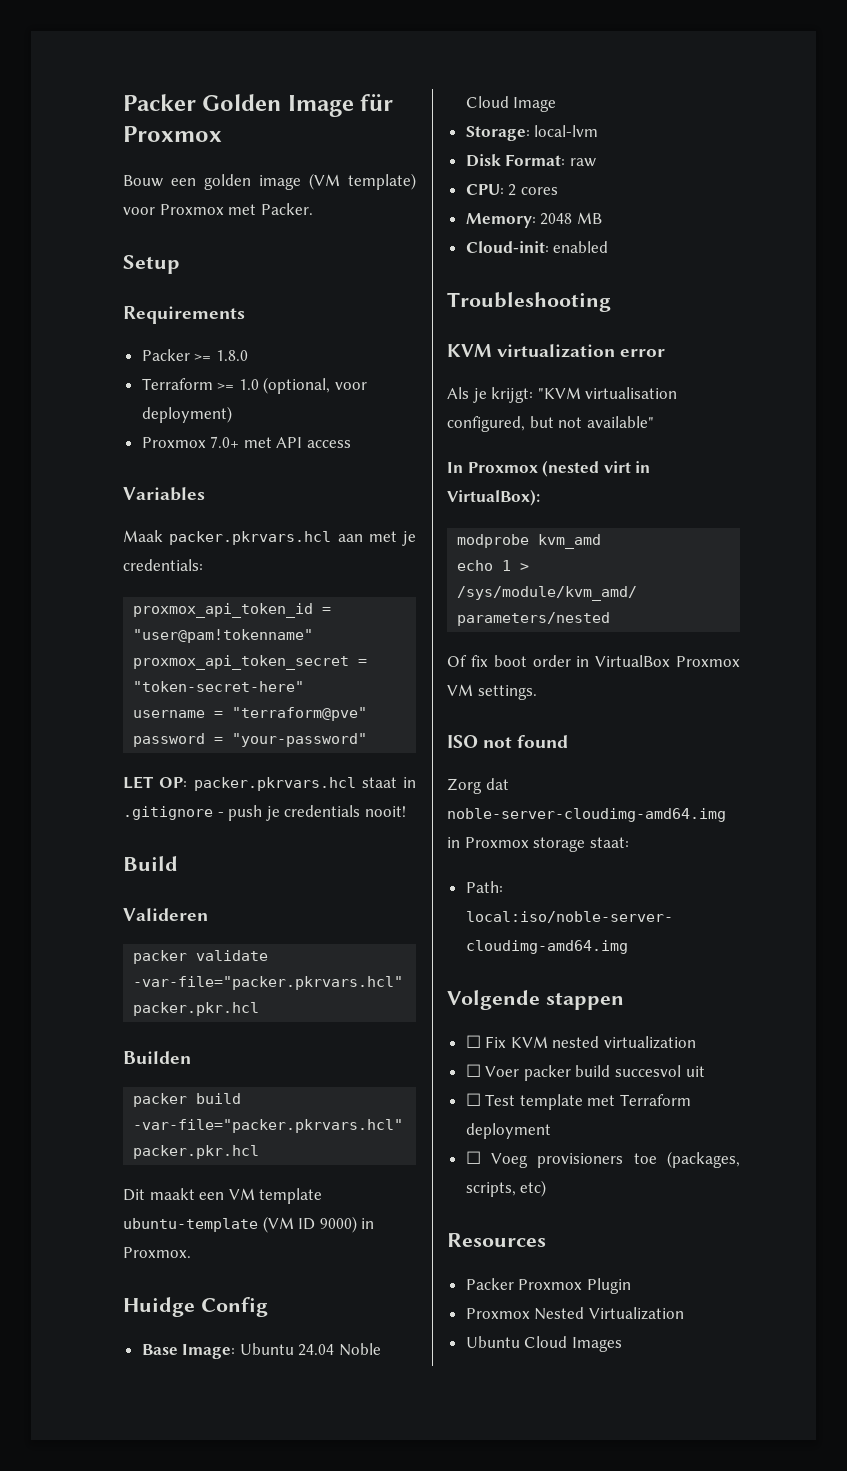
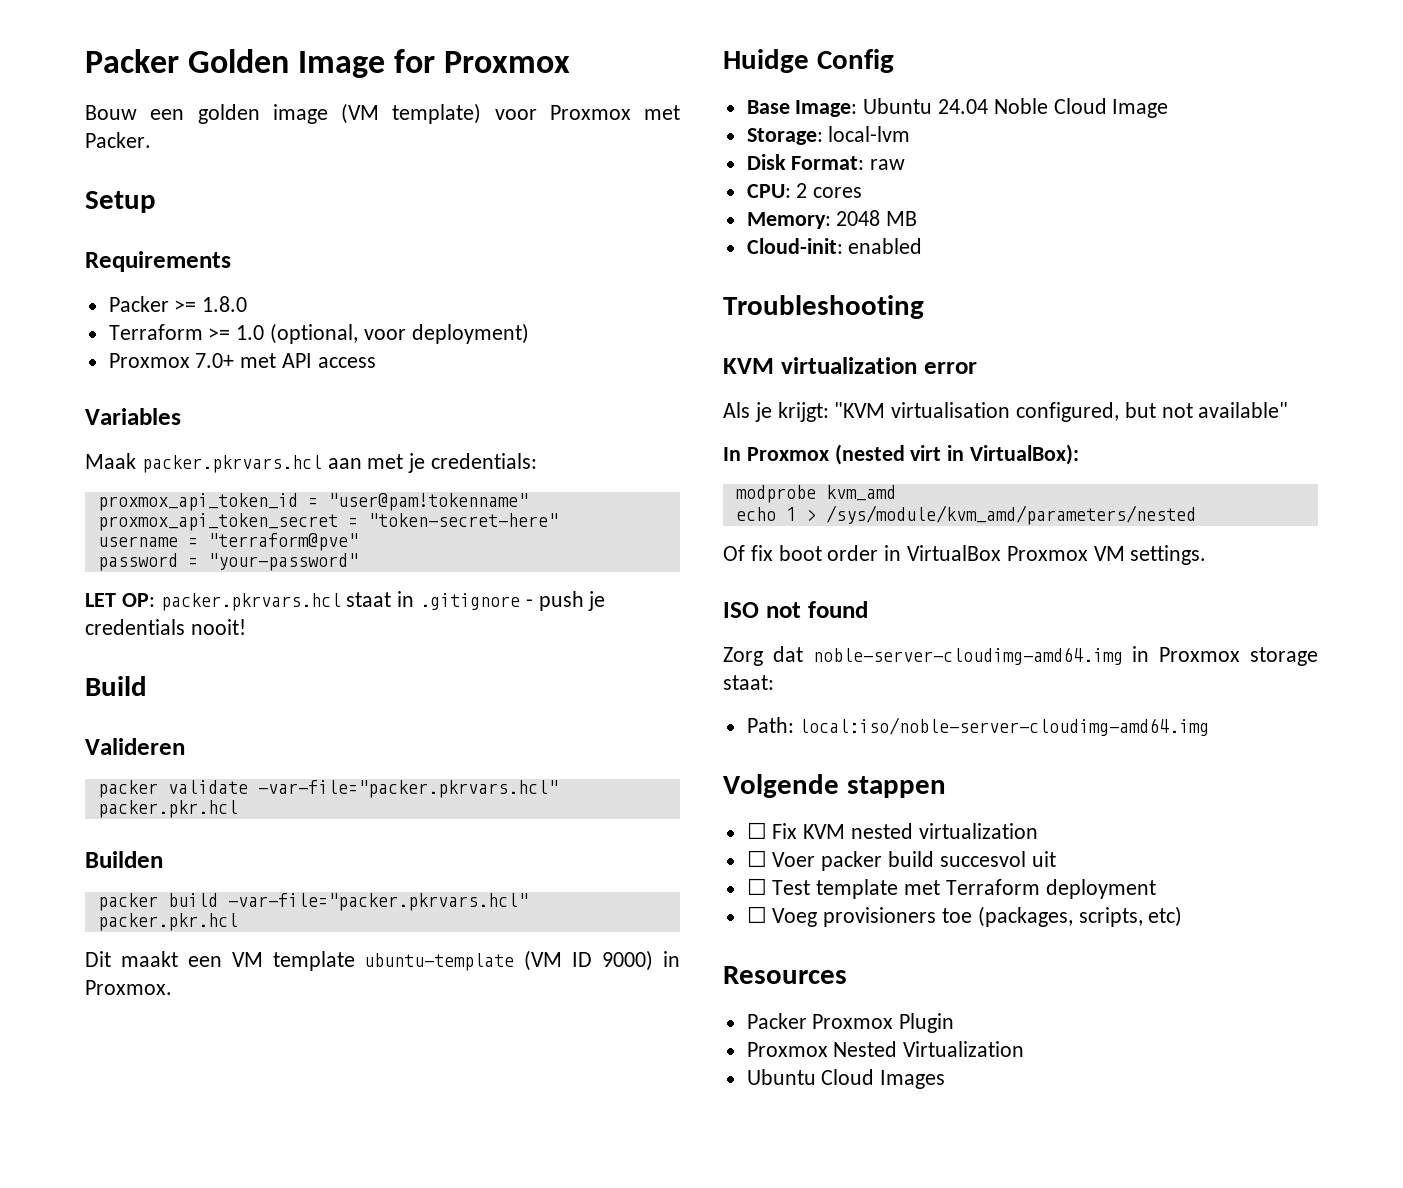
- Packer Golden Image für Proxmox
+ Packer Golden Image for Proxmox

